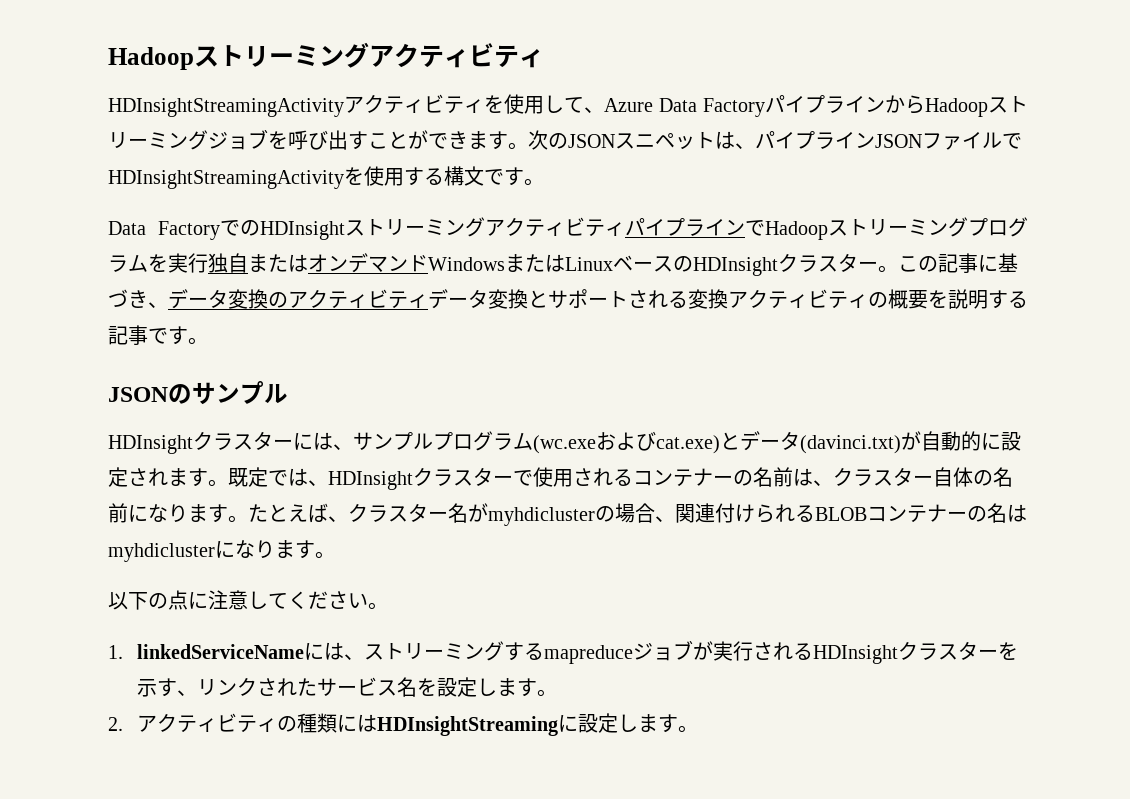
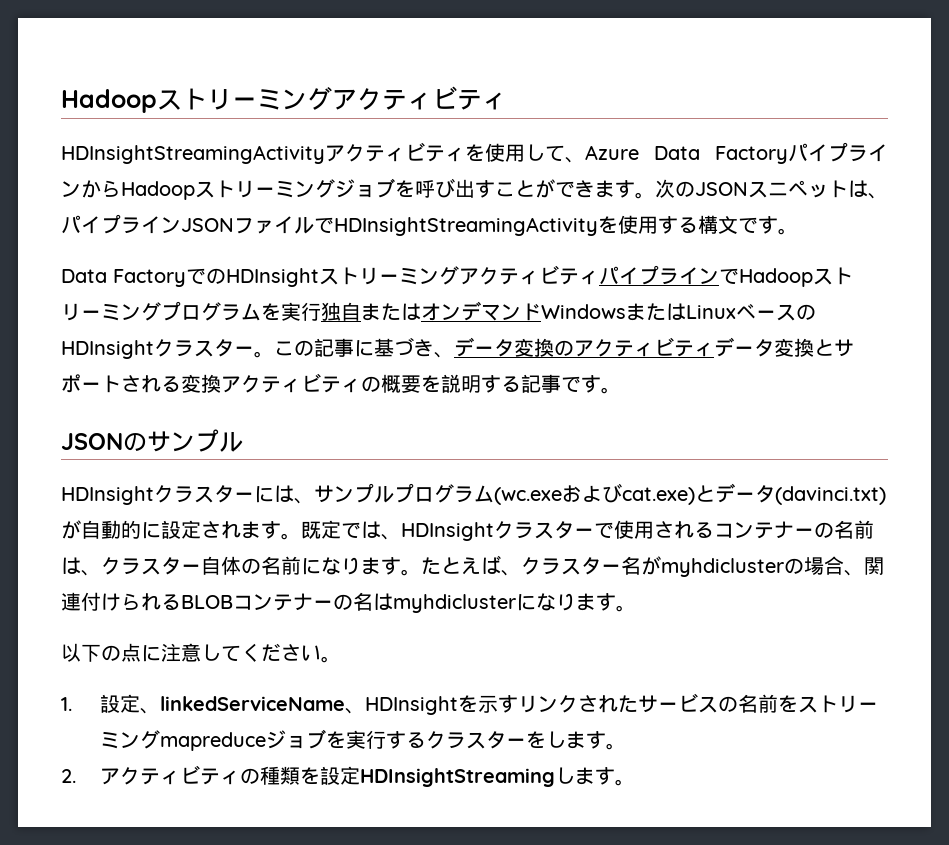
- 1. linkedServiceNameには、ストリーミングするmapreduceジョブが実行されるHDInsightクラスターを示す、リンクされたサービス名を設定します。
+ 1.設定、linkedServiceName、HDInsightを示すリンクされたサービスの名前をストリーミングmapreduceジョブを実行するクラスターをします。
- 2.アクティビティの種類にはHDInsightStreamingに設定します。
+ 2.アクティビティの種類を設定HDInsightStreamingします。

